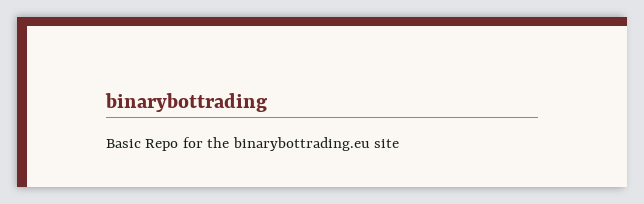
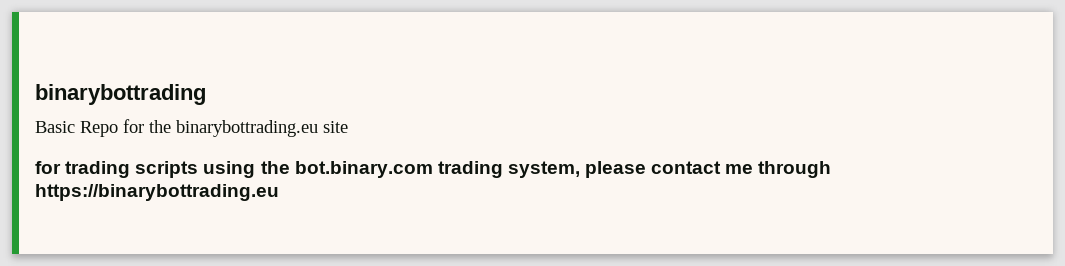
+ for trading scripts using the bot.binary.com trading system, please contact me through https://binarybottrading.eu

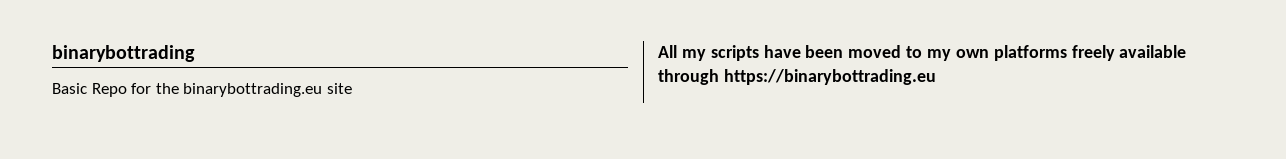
- for trading scripts using the bot.binary.com trading system, please contact me through https://binarybottrading.eu
+ All my scripts have been moved to my own platforms freely available through https://binarybottrading.eu

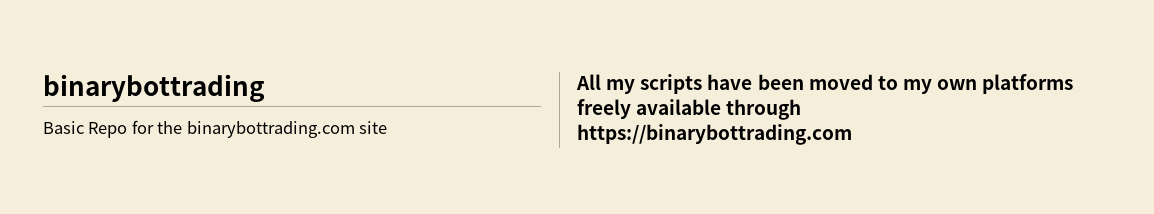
- Basic Repo for the binarybottrading.eu site
+ Basic Repo for the binarybottrading.com site
- All my scripts have been moved to my own platforms freely available through https://binarybottrading.eu
+ All my scripts have been moved to my own platforms freely available through https://binarybottrading.com

